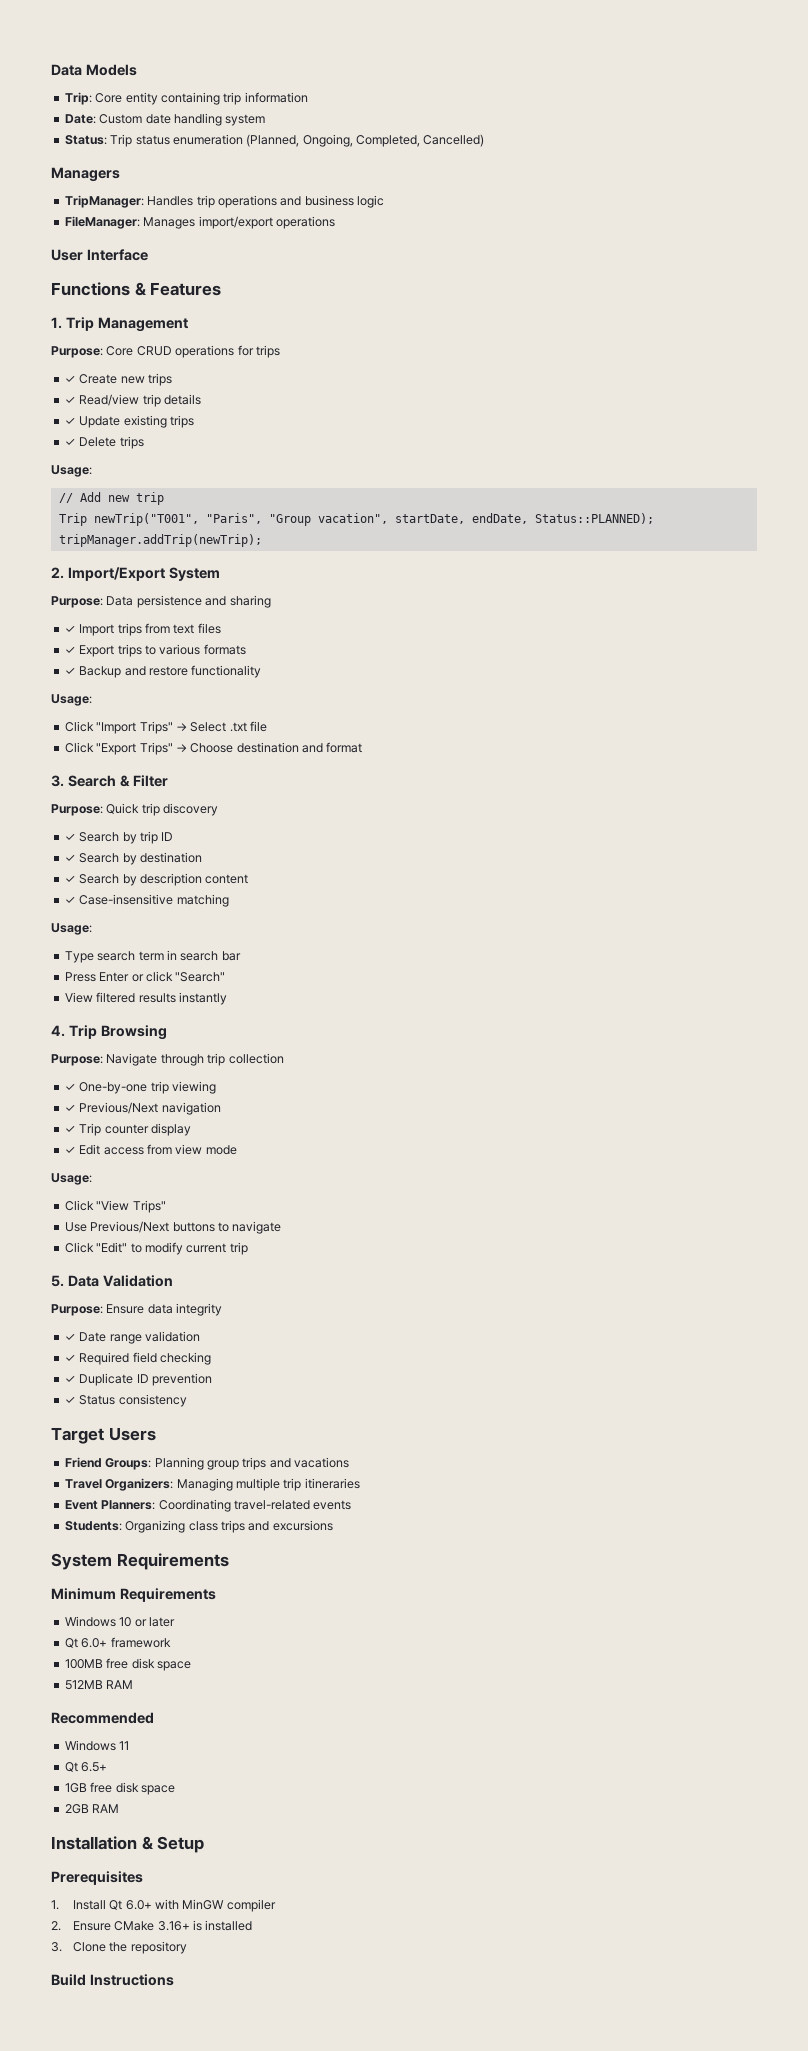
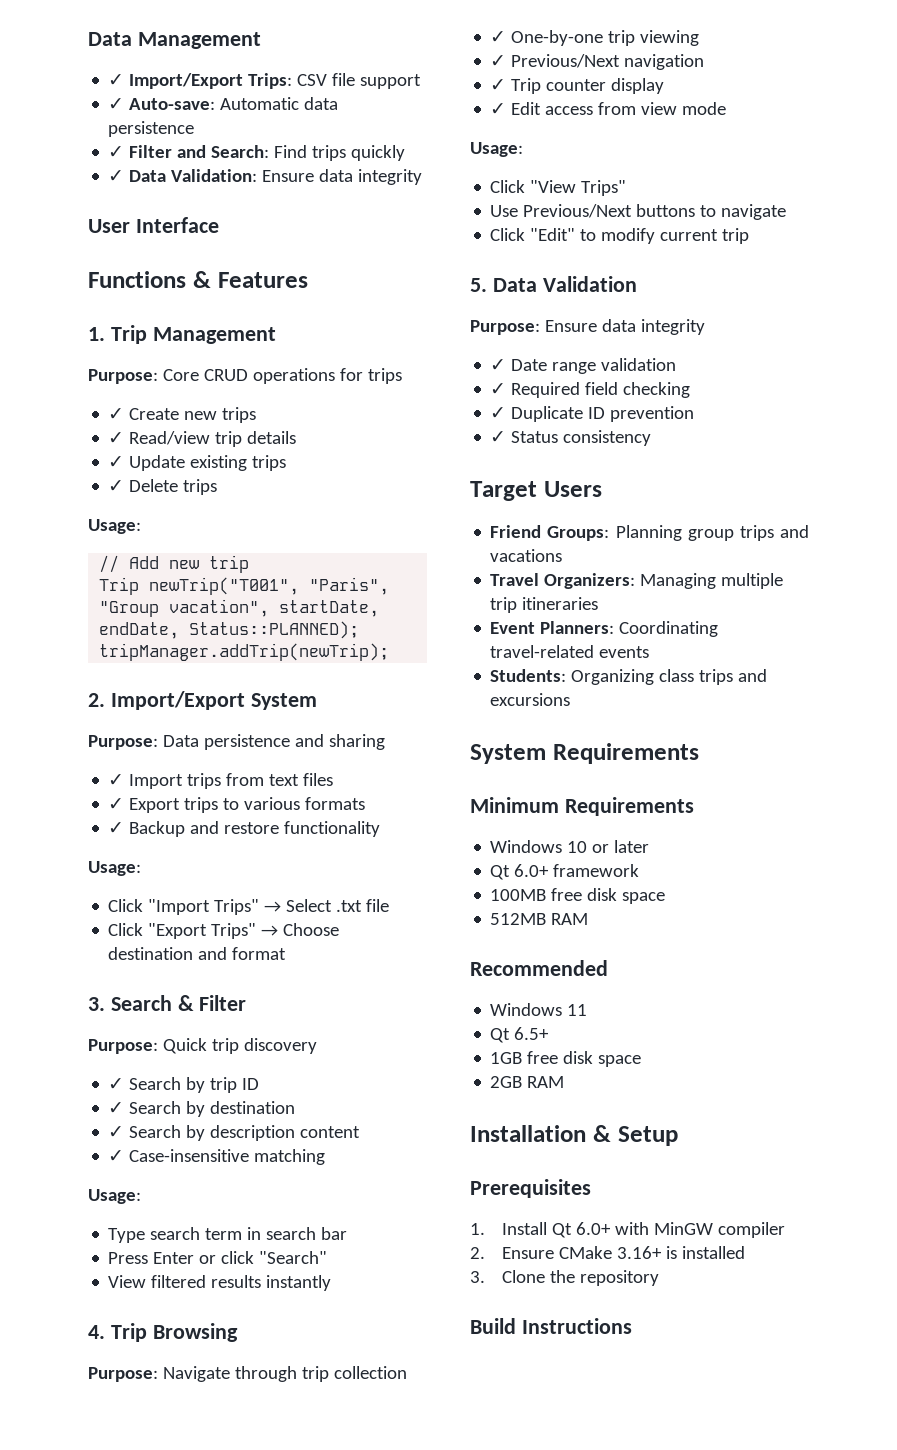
- Data Models
- Trip: Core entity containing trip information
- Date: Custom date handling system
- Status: Trip status enumeration (Planned, Ongoing, Completed, Cancelled)
- Managers
- TripManager: Handles trip operations and business logic
- FileManager: Manages import/export operations
+ Data Management
+ ✓ Import/Export Trips: CSV file support
+ ✓ Auto-save: Automatic data persistence
+ ✓ Filter and Search: Find trips quickly
+ ✓ Data Validation: Ensure data integrity

